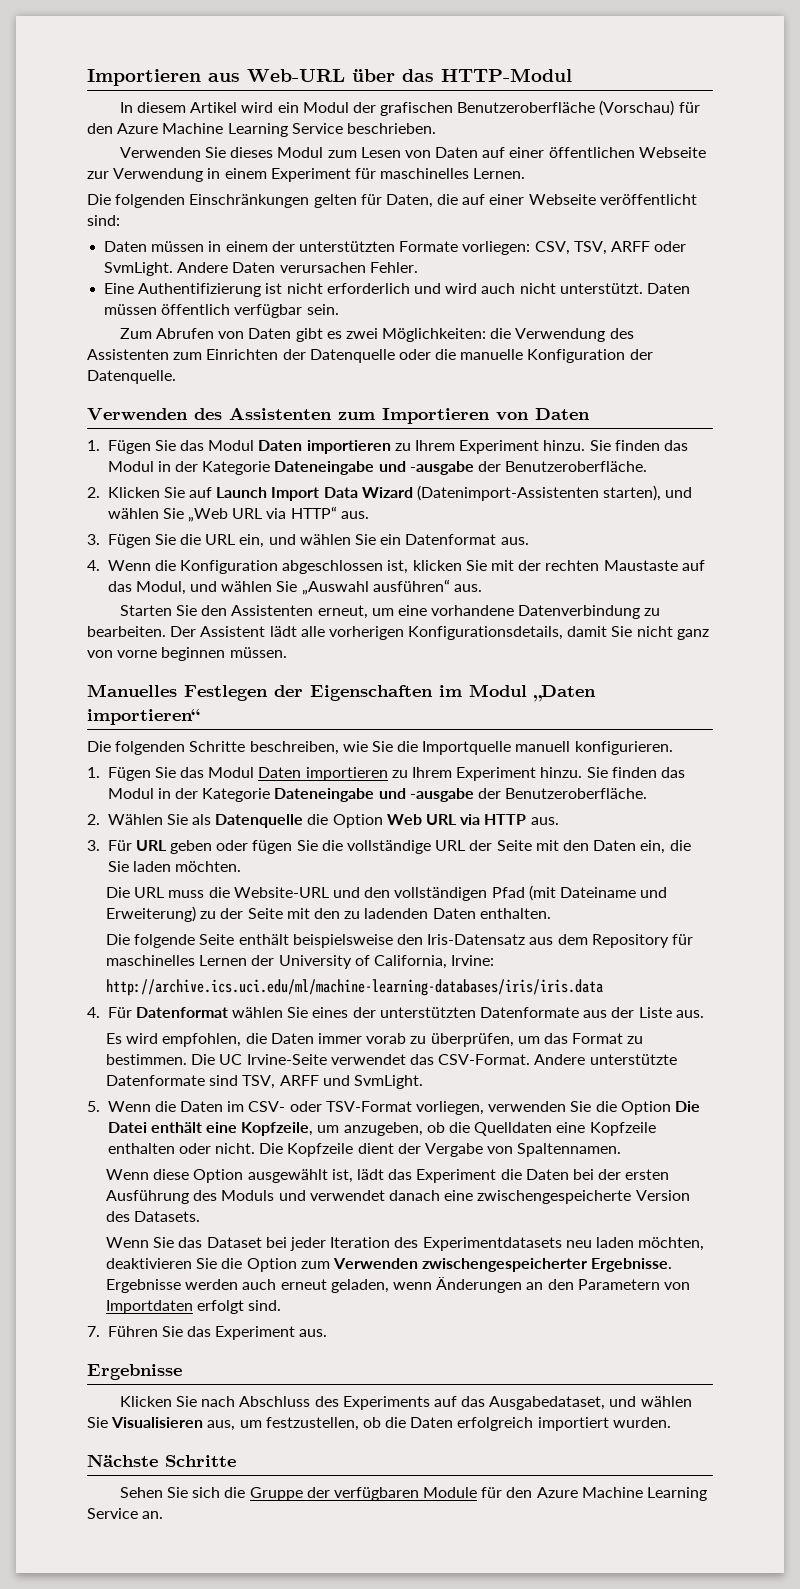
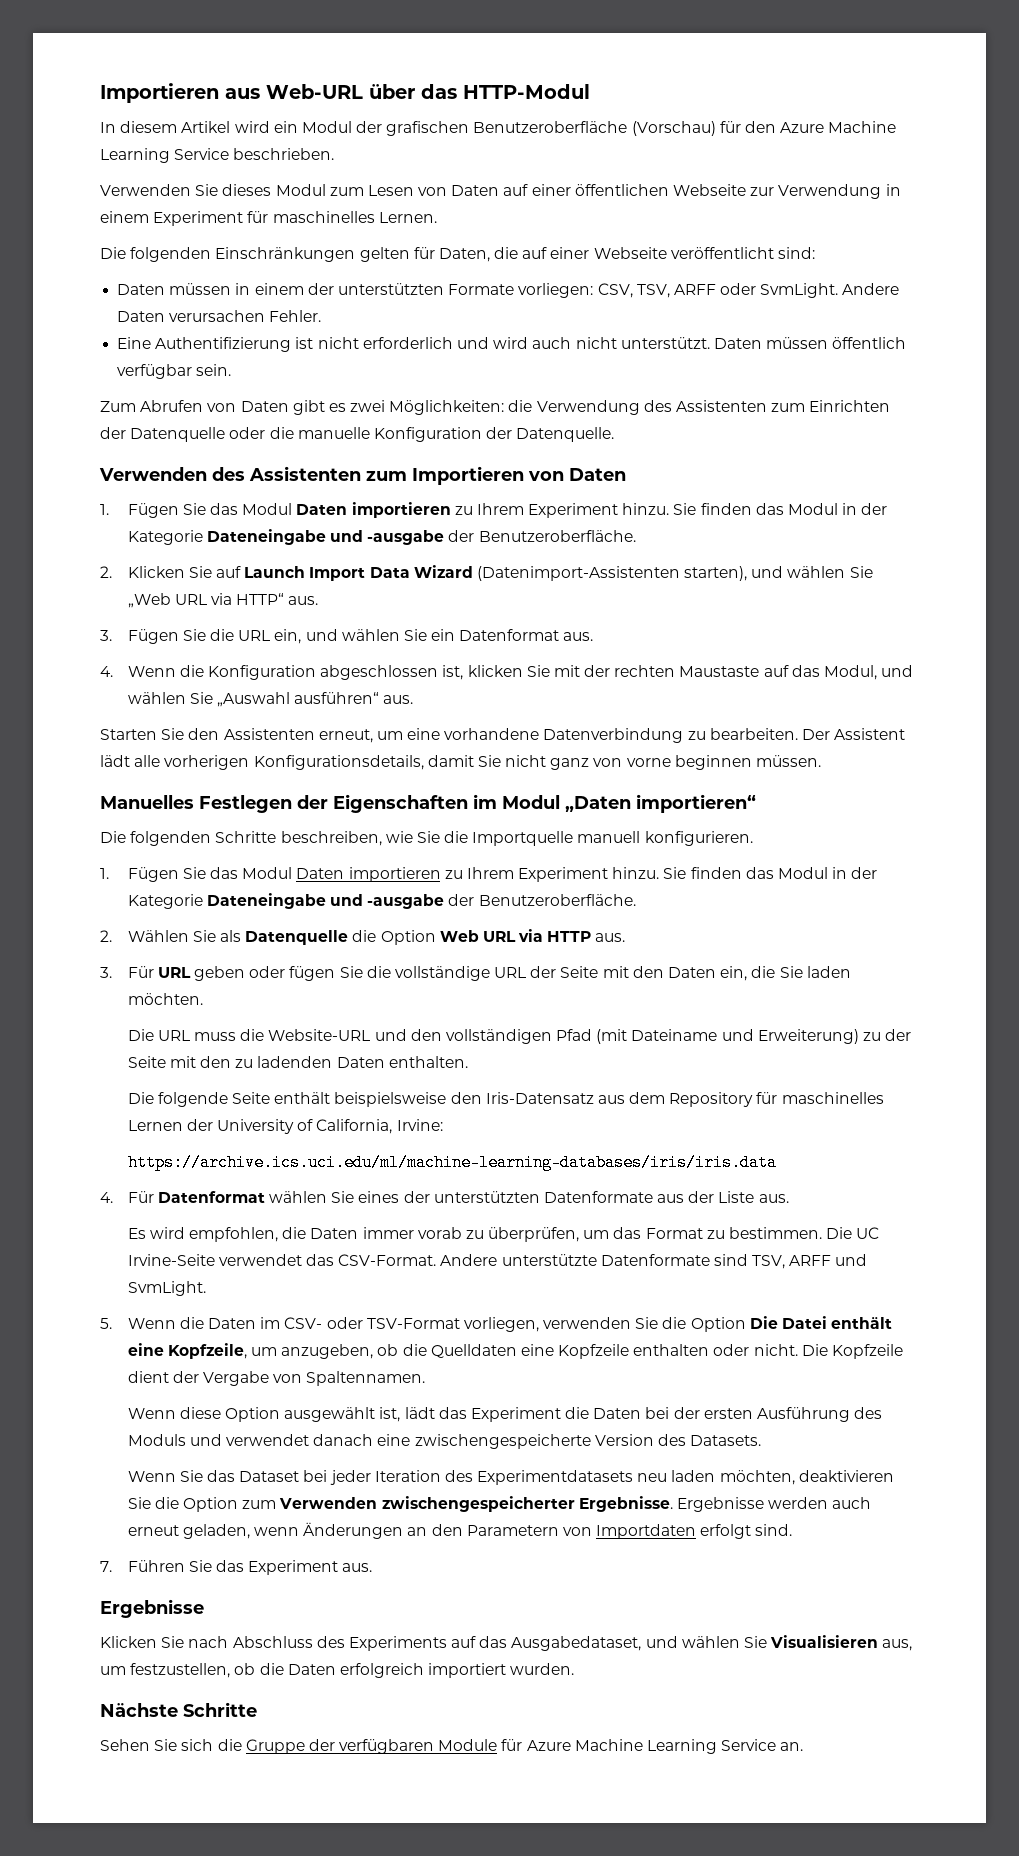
- http://archive.ics.uci.edu/ml/machine-learning-databases/iris/iris.data
+ https://archive.ics.uci.edu/ml/machine-learning-databases/iris/iris.data
- Sehen Sie sich die Gruppe der verfügbaren Module für den Azure Machine Learning Service an.
+ Sehen Sie sich die Gruppe der verfügbaren Module für Azure Machine Learning Service an.

